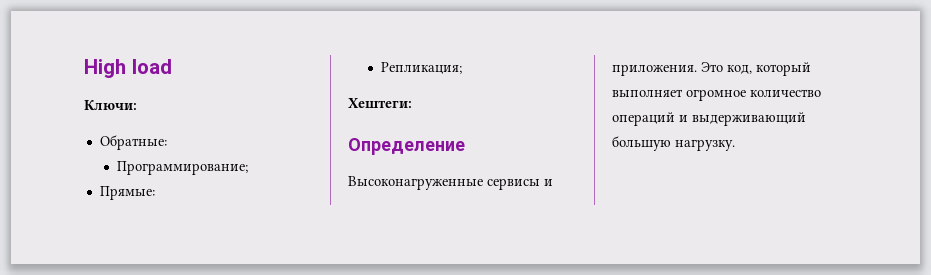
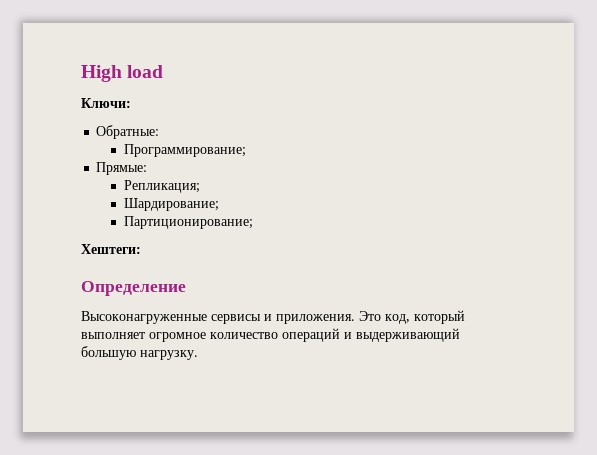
+ Шардирование;
+ Партиционирование;

